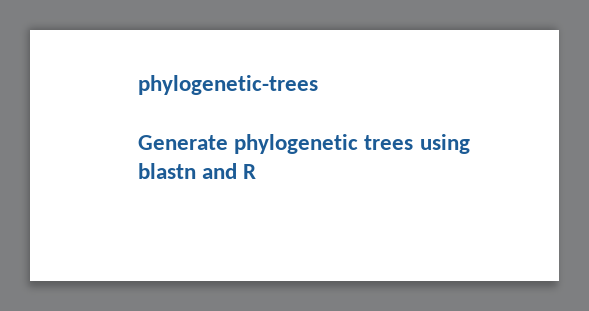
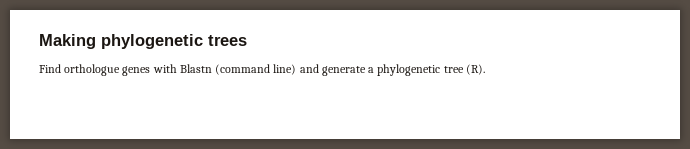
- phylogenetic-trees
- Generate phylogenetic trees using blastn and R
+ Making phylogenetic trees
+ Find orthologue genes with Blastn (command line) and generate a phylogenetic tree (R).

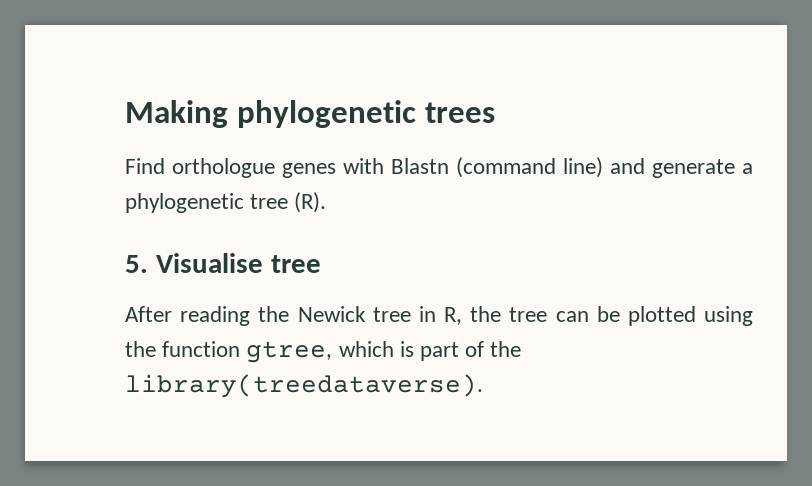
+ 5. Visualise tree
+ After reading the Newick tree in R, the tree can be plotted using the function gtree, which is part of the library(treedataverse).

